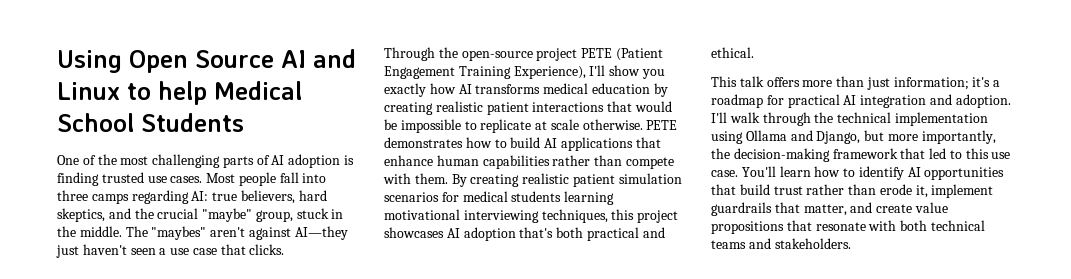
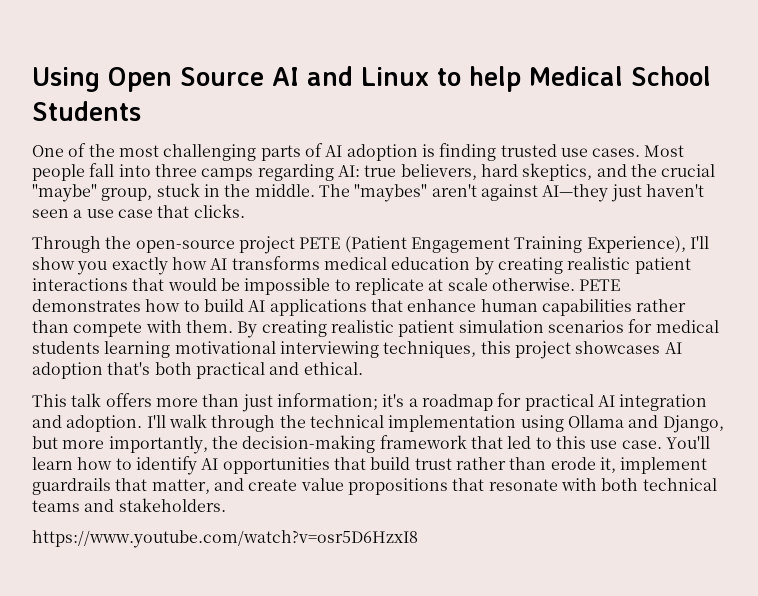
+ https://www.youtube.com/watch?v=osr5D6HzxI8

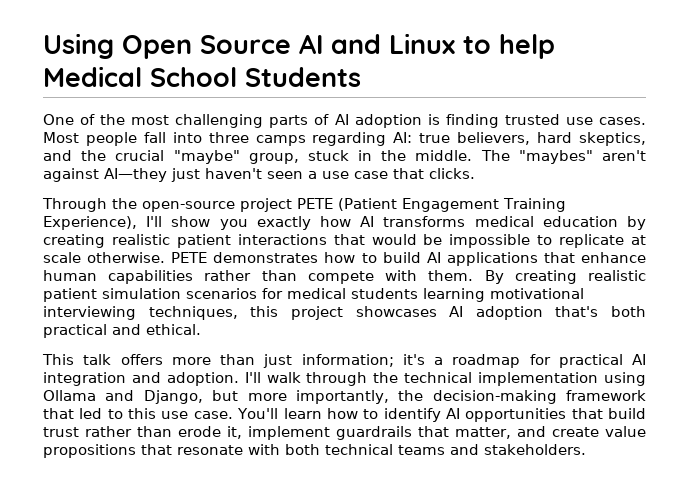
- https://www.youtube.com/watch?v=osr5D6HzxI8

